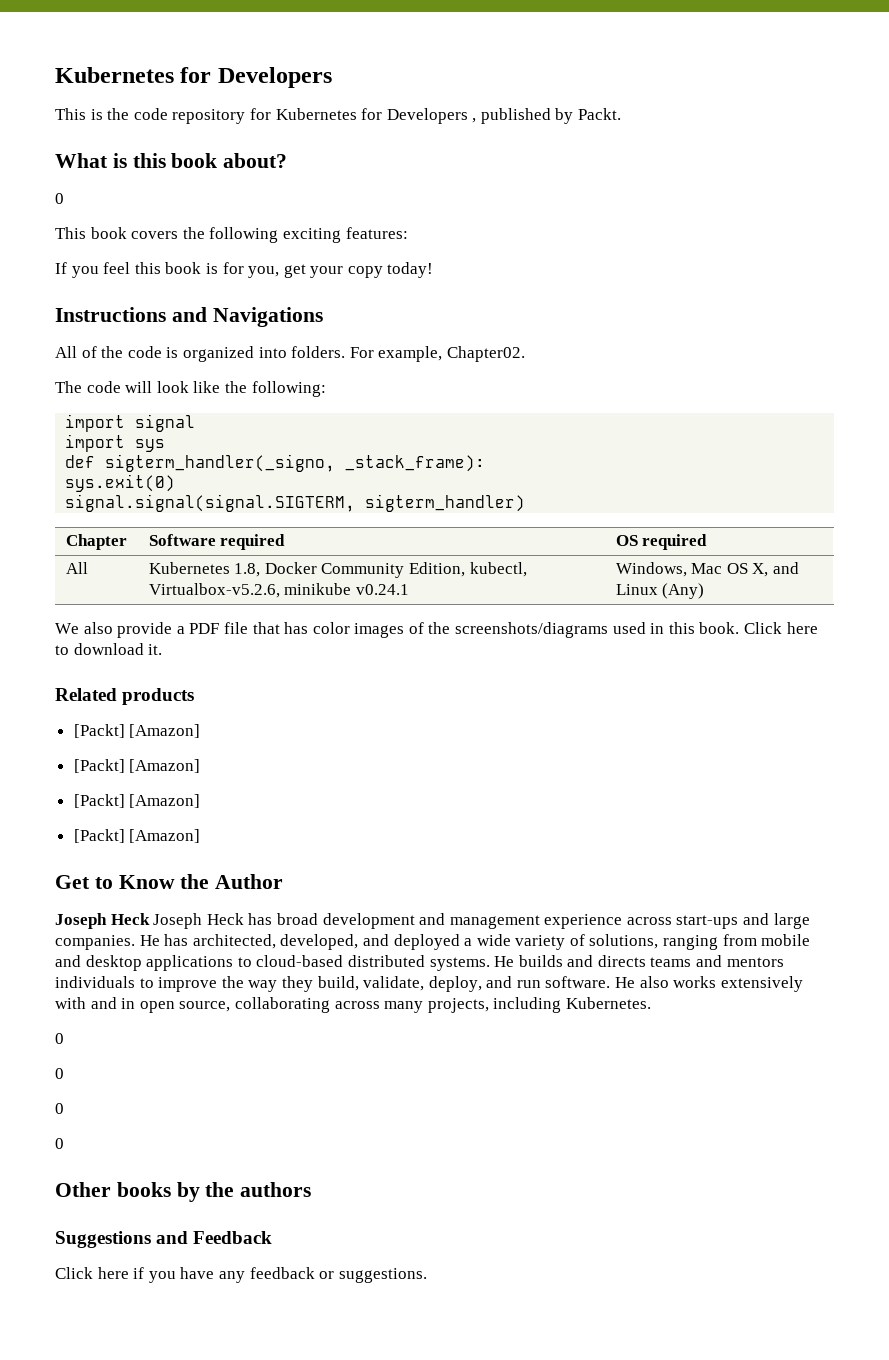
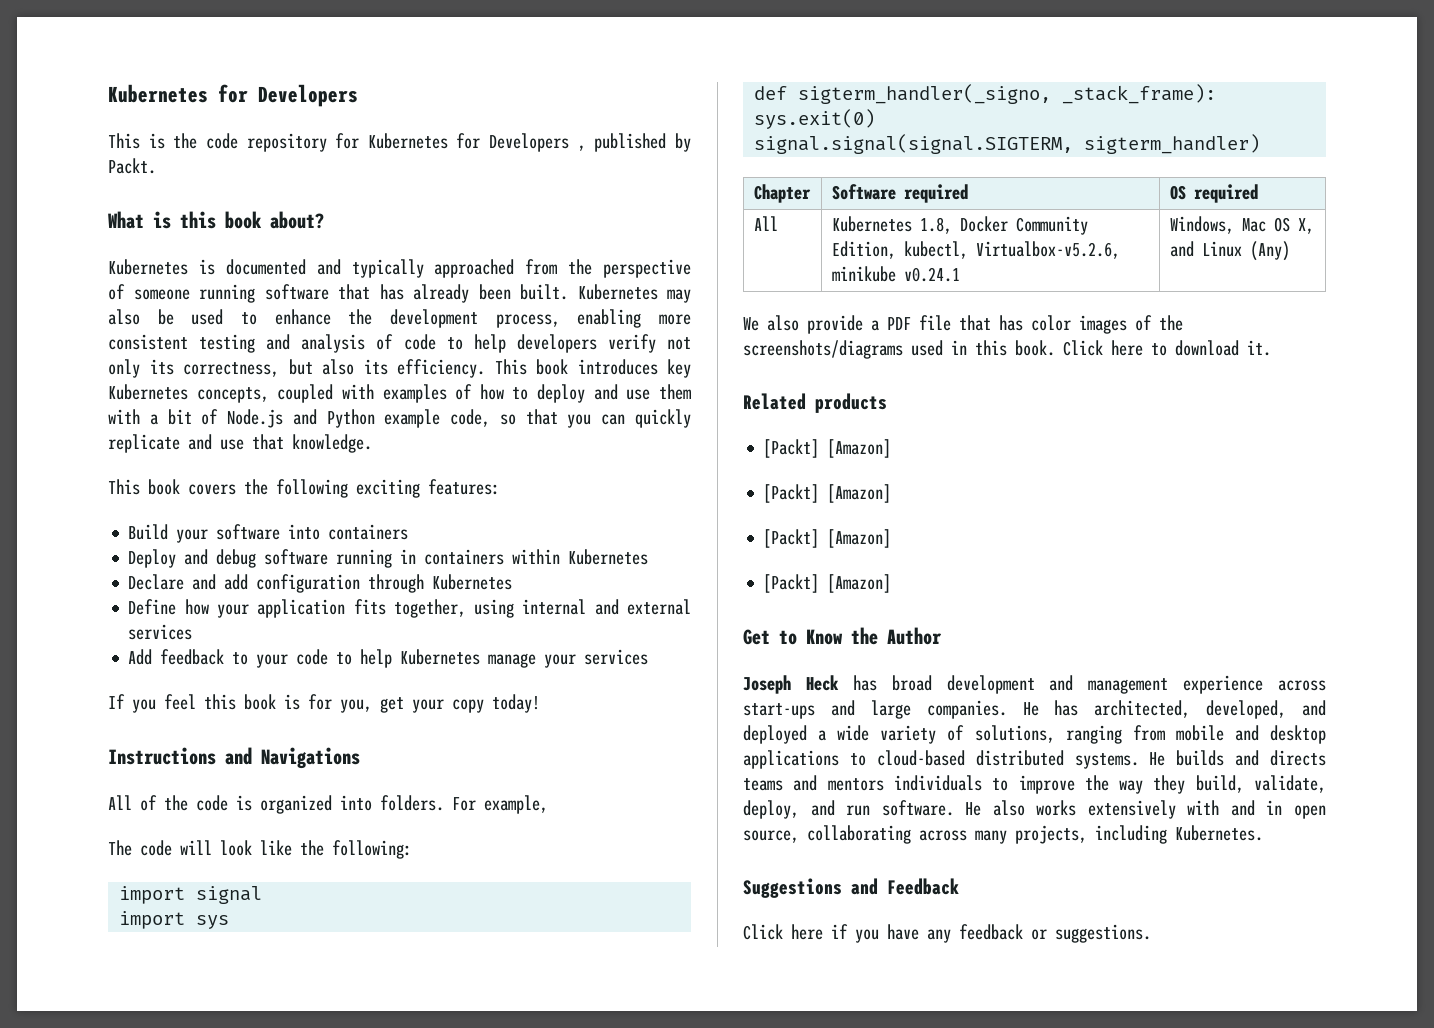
  What is this book about?
- 0
+ Kubernetes is documented and typically approached from the perspective of someone running software that has already been built. Kubernetes may also be used to enhance the development process, enabling more consistent testing and analysis of code to help developers verify not only its correctness, but also its efficiency. This book introduces key Kubernetes concepts, coupled with examples of how to deploy and use them with a bit of Node.js and Python example code, so that you can quickly replicate and use that knowledge.
+ Build your software into containers
+ Deploy and debug software running in containers within Kubernetes
+ Declare and add configuration through Kubernetes
+ Define how your application fits together, using internal and external services
+ Add feedback to your code to help Kubernetes manage your services
- For example, Chapter02.
+ For example,
- Joseph Heck Joseph Heck has broad development and management experience across start-ups and large companies.
+ Joseph Heck has broad development and management experience across start-ups and large companies.
  He also works extensively with and in open source, collaborating across many projects, including Kubernetes.
- 0
- 0
- 0
- 0
- Other books by the authors

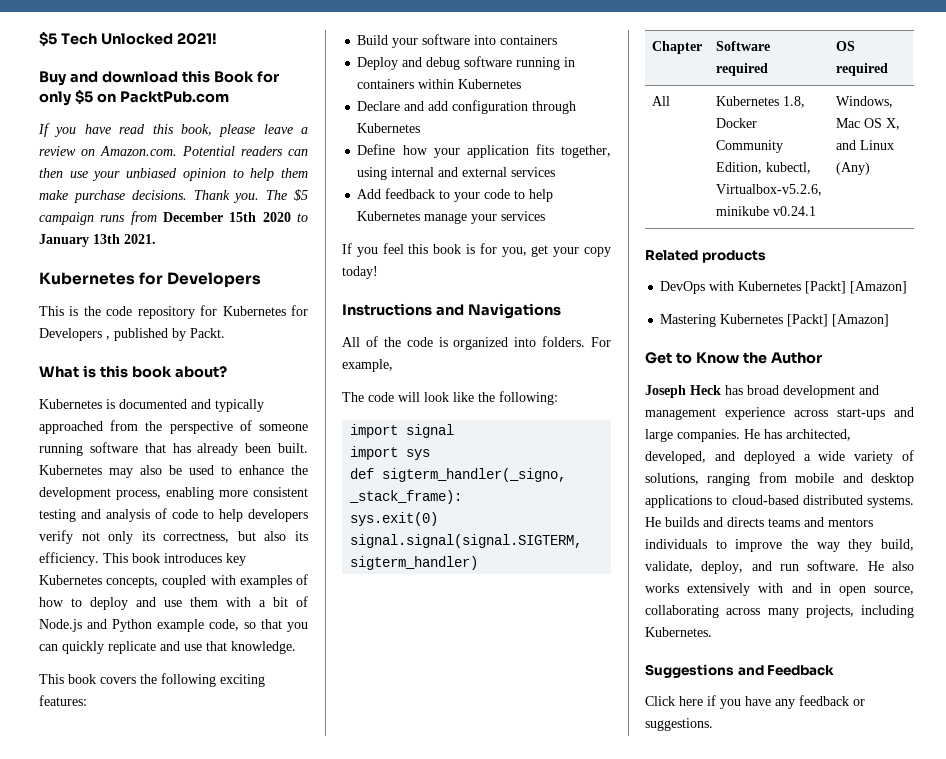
+ $5 Tech Unlocked 2021!
+ Buy and download this Book for only $5 on PacktPub.com
+ If you have read this book, please leave a review on Amazon.com. Potential readers can then use your unbiased opinion to help them make purchase decisions. Thank you. The $5 campaign runs from December 15th 2020 to January 13th 2021.
- We also provide a PDF file that has color images of the screenshots/diagrams used in this book. Click here to download it.
  Related products
- [Packt] [Amazon]
- [Packt] [Amazon]
- [Packt] [Amazon]
- [Packt] [Amazon]
+ DevOps with Kubernetes [Packt] [Amazon]
+ Mastering Kubernetes [Packt] [Amazon]

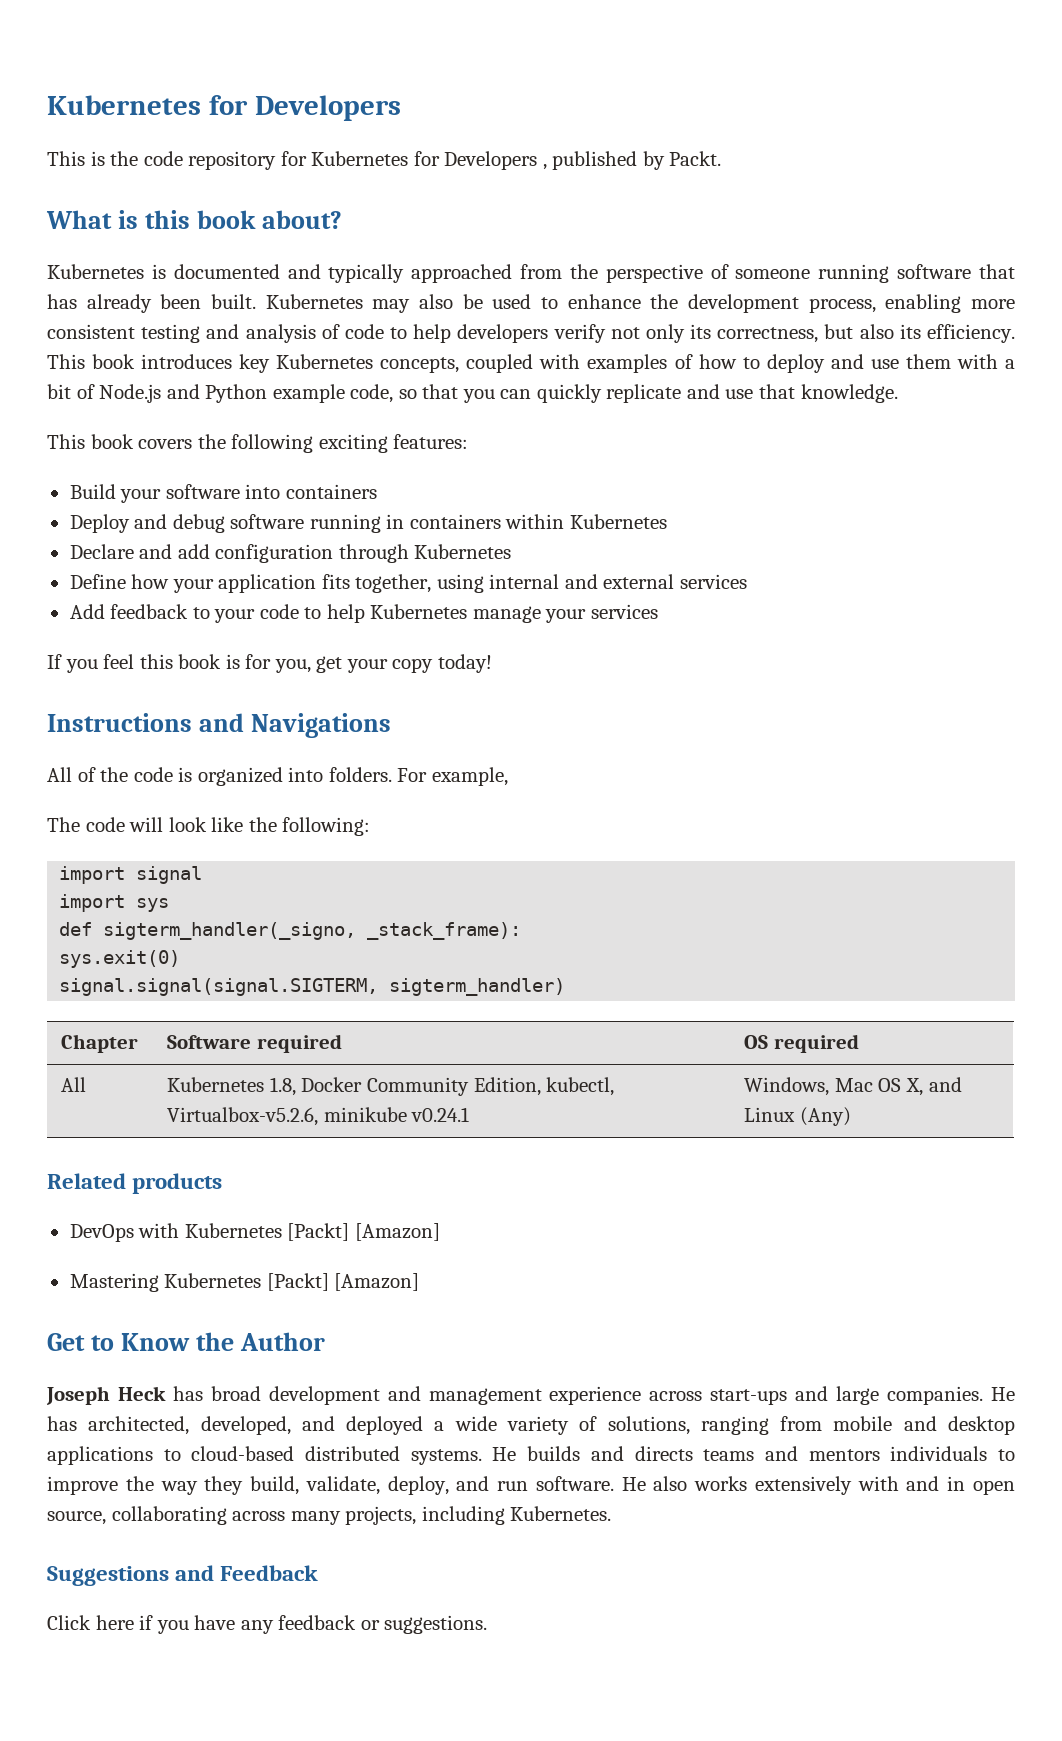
- $5 Tech Unlocked 2021!
- Buy and download this Book for only $5 on PacktPub.com
- If you have read this book, please leave a review on Amazon.com. Potential readers can then use your unbiased opinion to help them make purchase decisions. Thank you. The $5 campaign runs from December 15th 2020 to January 13th 2021.

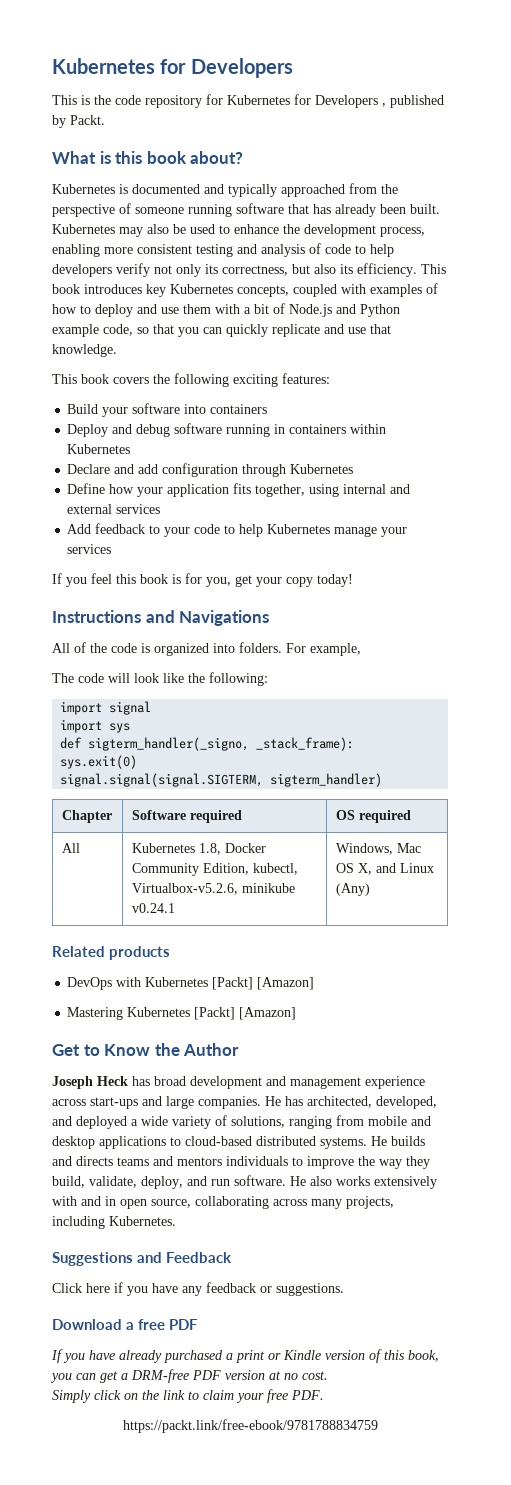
+ Download a free PDF
+ If you have already purchased a print or Kindle version of this book, you can get a DRM-free PDF version at no cost.
+ Simply click on the link to claim your free PDF.
+ https://packt.link/free-ebook/9781788834759

